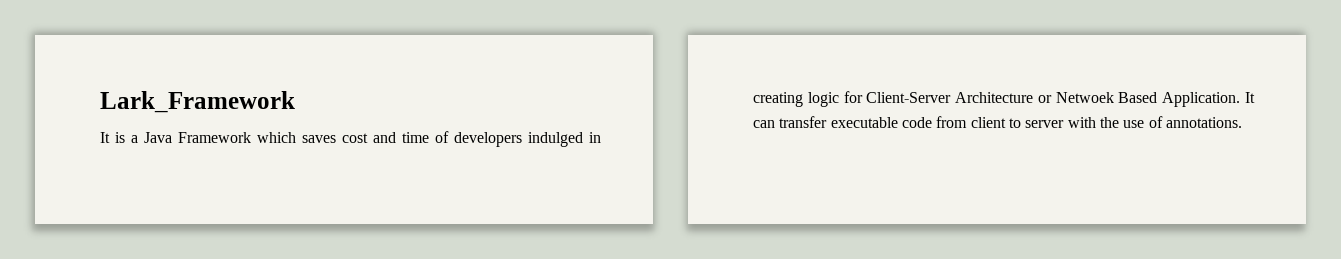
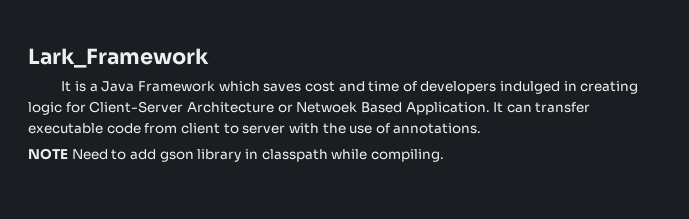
+ NOTE Need to add gson library in classpath while compiling.

